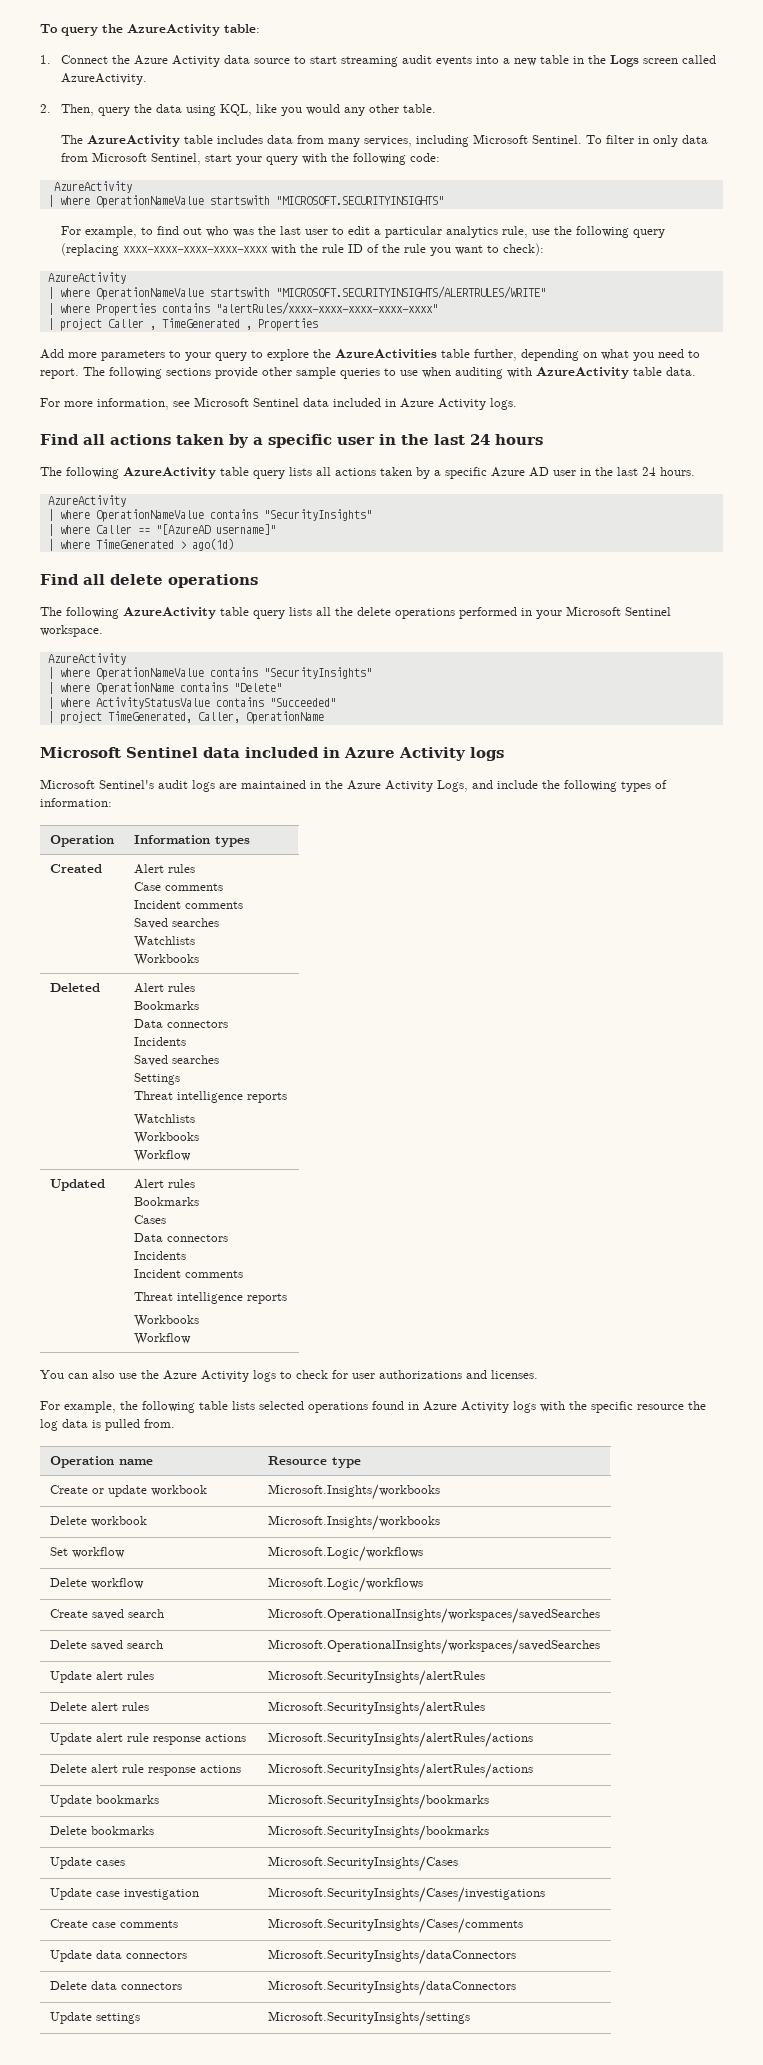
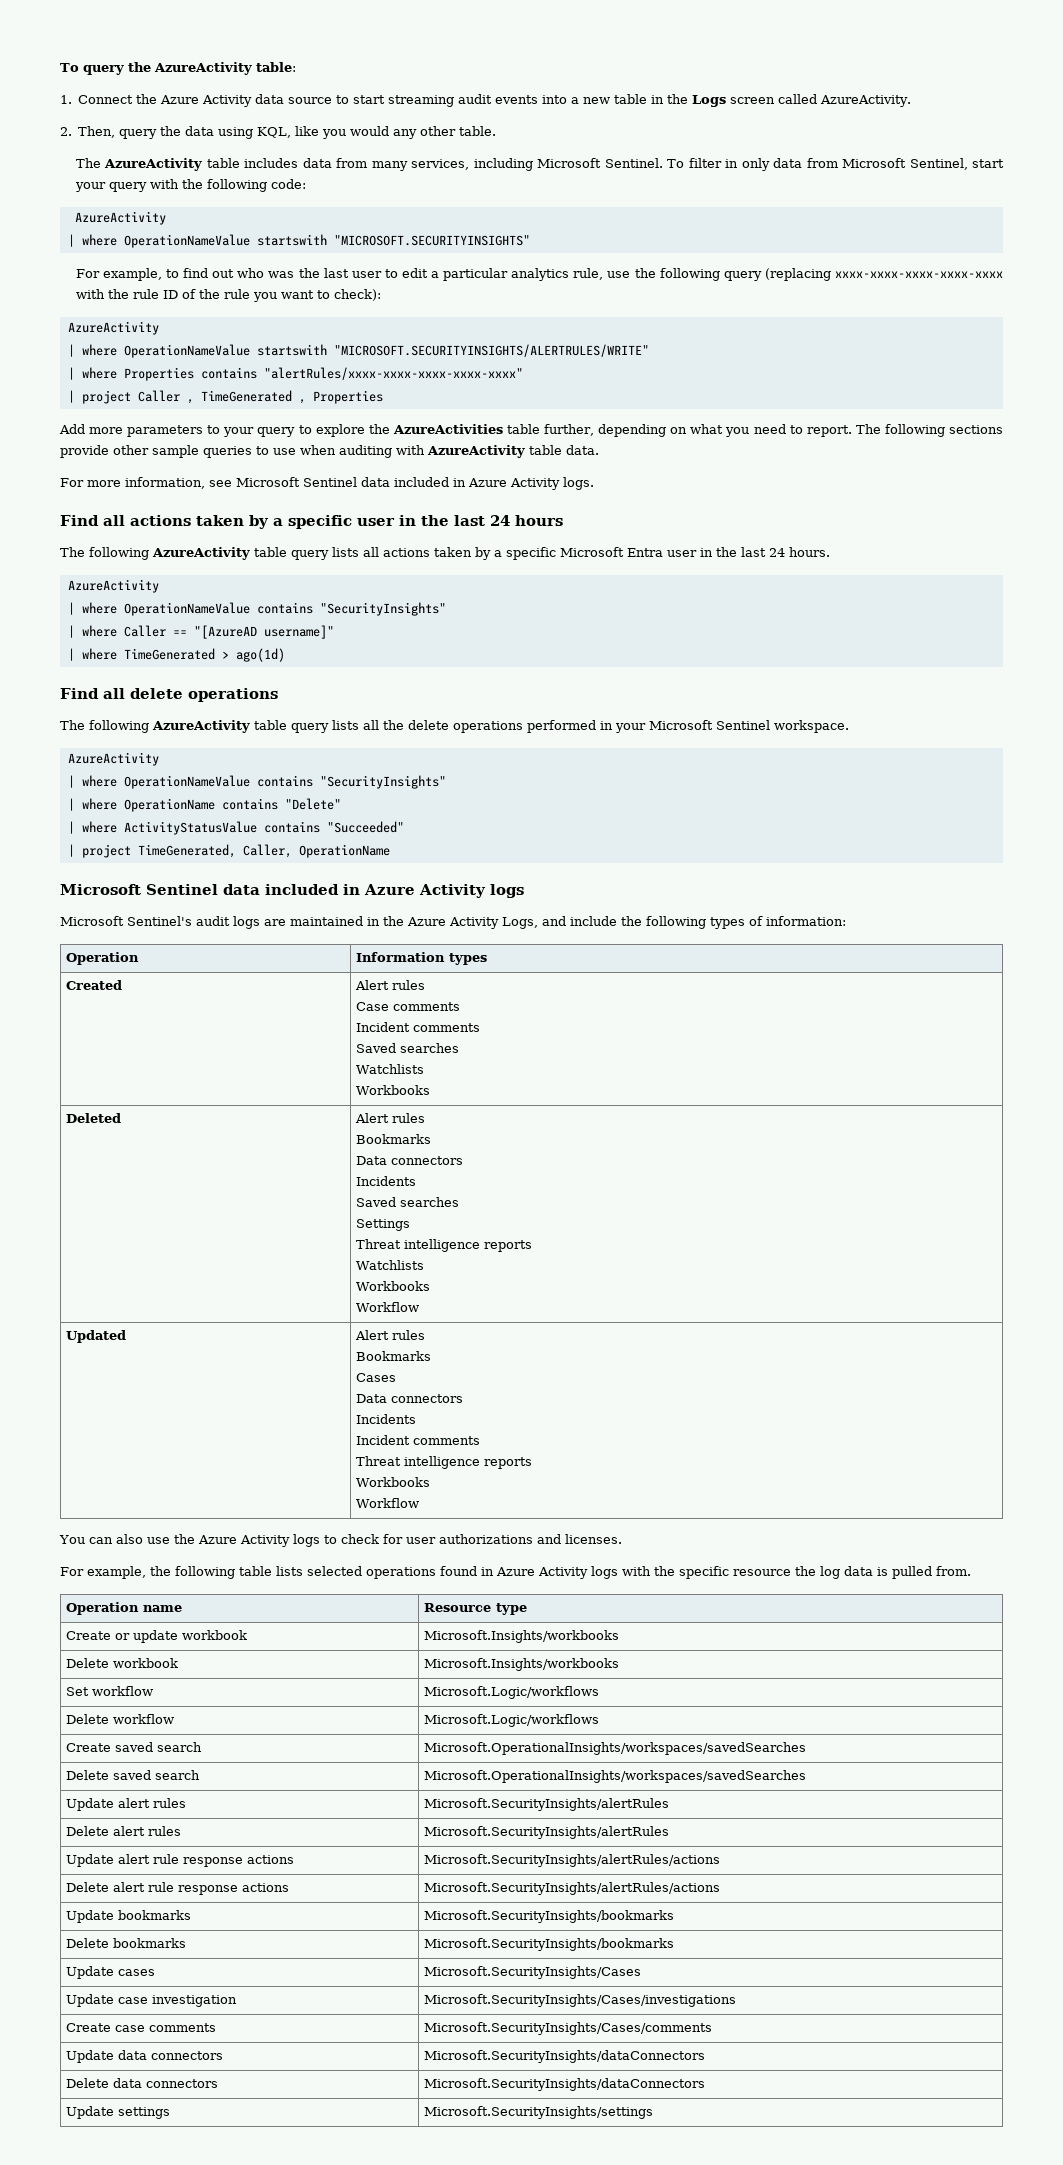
- The following AzureActivity table query lists all actions taken by a specific Azure AD user in the last 24 hours.
+ The following AzureActivity table query lists all actions taken by a specific Microsoft Entra user in the last 24 hours.

